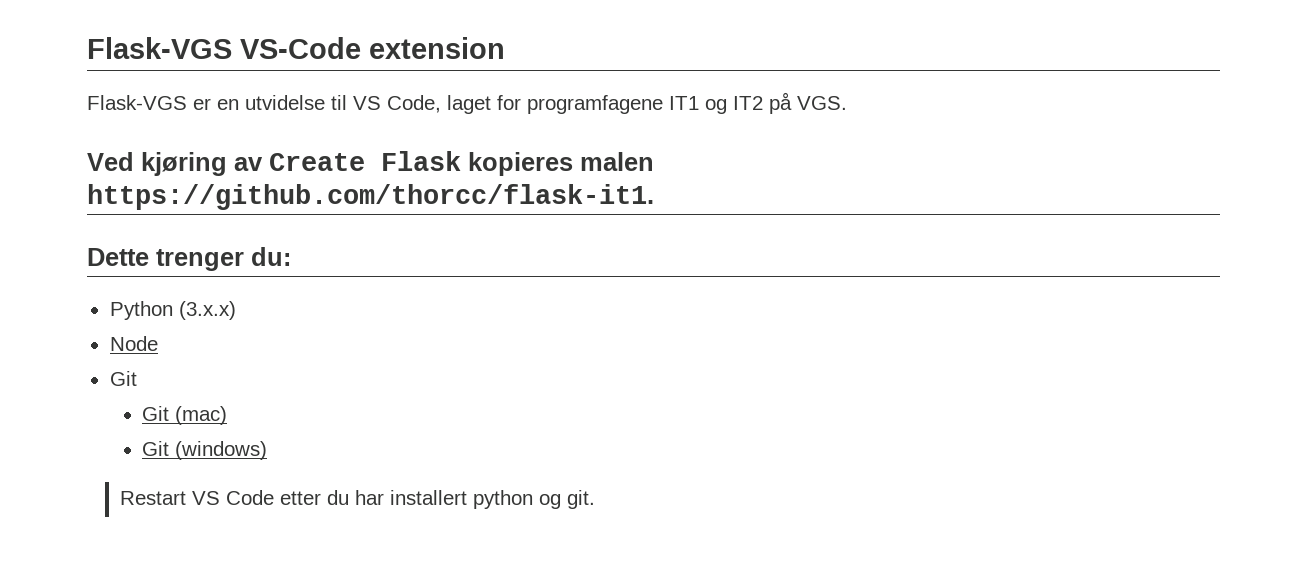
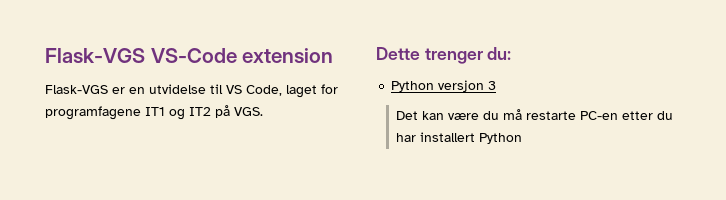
- Ved kjøring av Create Flask kopieres malen https://github.com/thorcc/flask-it1.
  Dette trenger du:
- Python (3.x.x)
- Node
- Git
- Git (mac)
- Git (windows)
- Restart VS Code etter du har installert python og git.
+ Python versjon 3
+ Det kan være du må restarte PC-en etter du har installert Python

